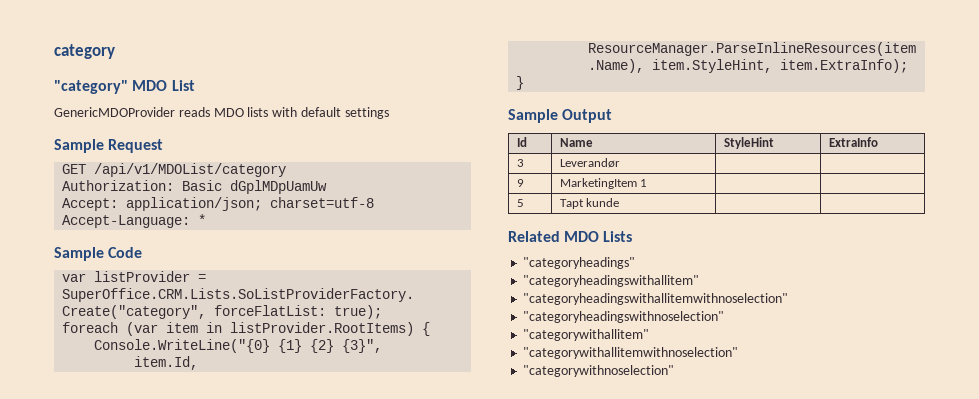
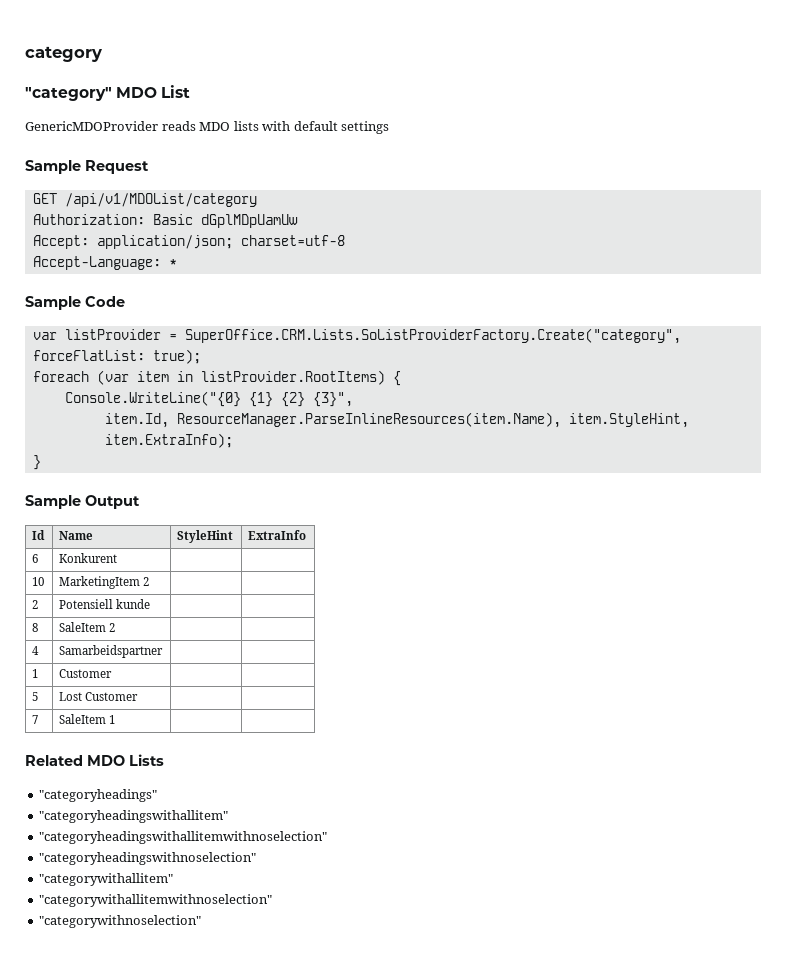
- 3 | Leverandør | |
- 9 | MarketingItem 1 | |
+ 6 | Konkurent | |
+ 10 | MarketingItem 2 | |
+ 2 | Potensiell kunde | |
+ 8 | SaleItem 2 | |
+ 4 | Samarbeidspartner | |
+ 1 | Customer | |
- 5 | Tapt kunde | |
+ 5 | Lost Customer | |
+ 7 | SaleItem 1 | |

